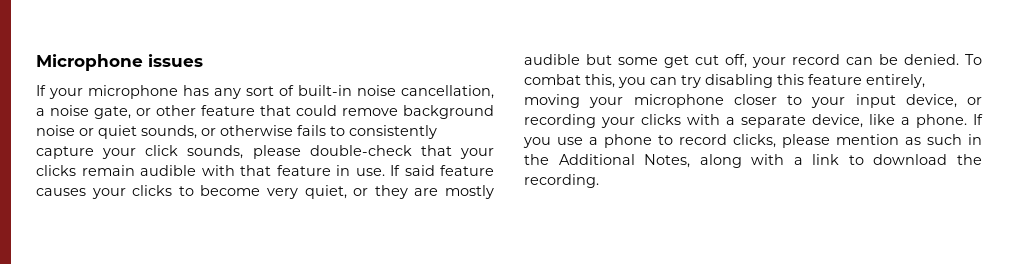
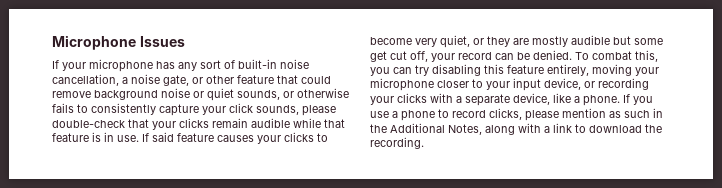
- Microphone issues
+ Microphone Issues
- If your microphone has any sort of built-in noise cancellation, a noise gate, or other feature that could remove background noise or quiet sounds, or otherwise fails to consistently capture your click sounds, please double-check that your clicks remain audible with that feature in use.
+ If your microphone has any sort of built-in noise cancellation, a noise gate, or other feature that could remove background noise or quiet sounds, or otherwise fails to consistently capture your click sounds, please double-check that your clicks remain audible while that feature is in use.

